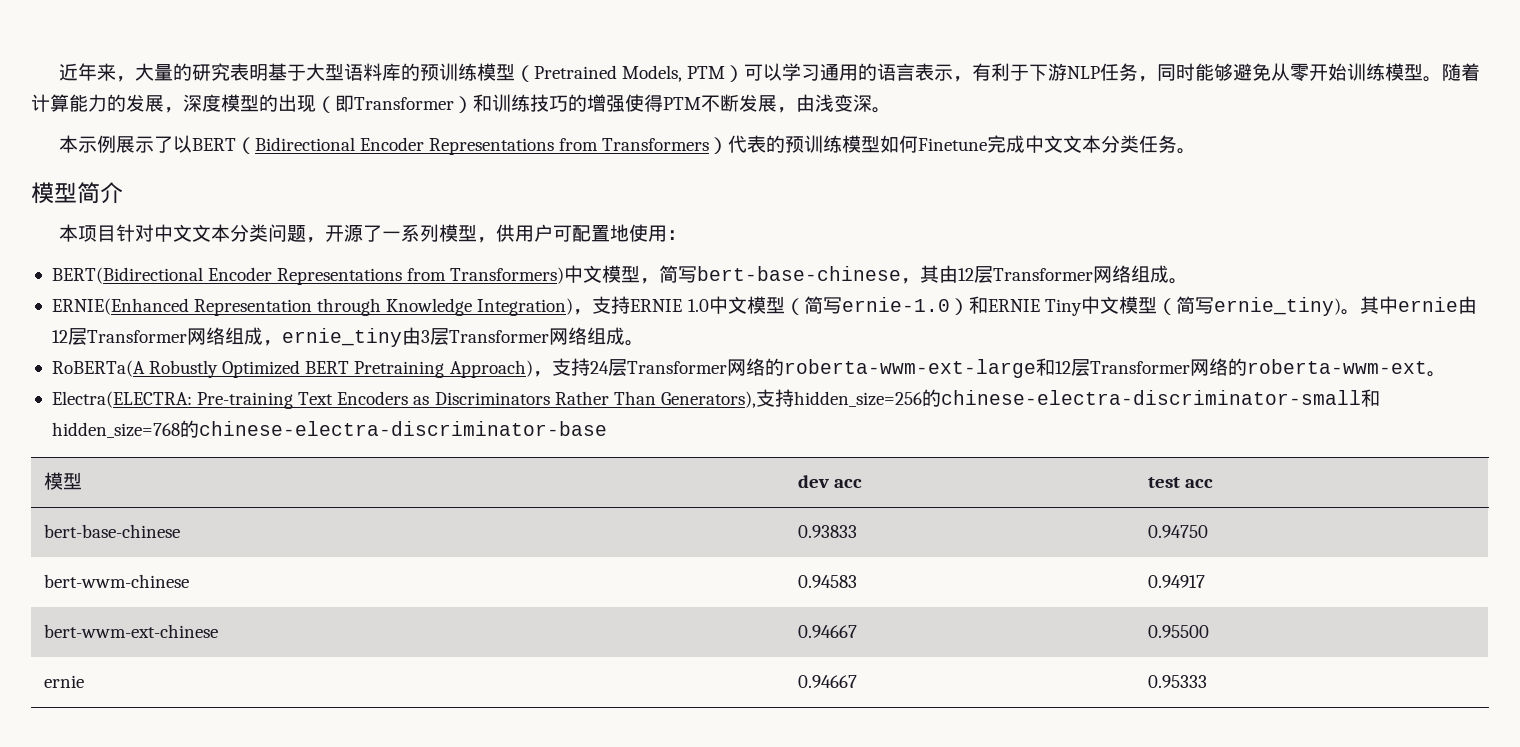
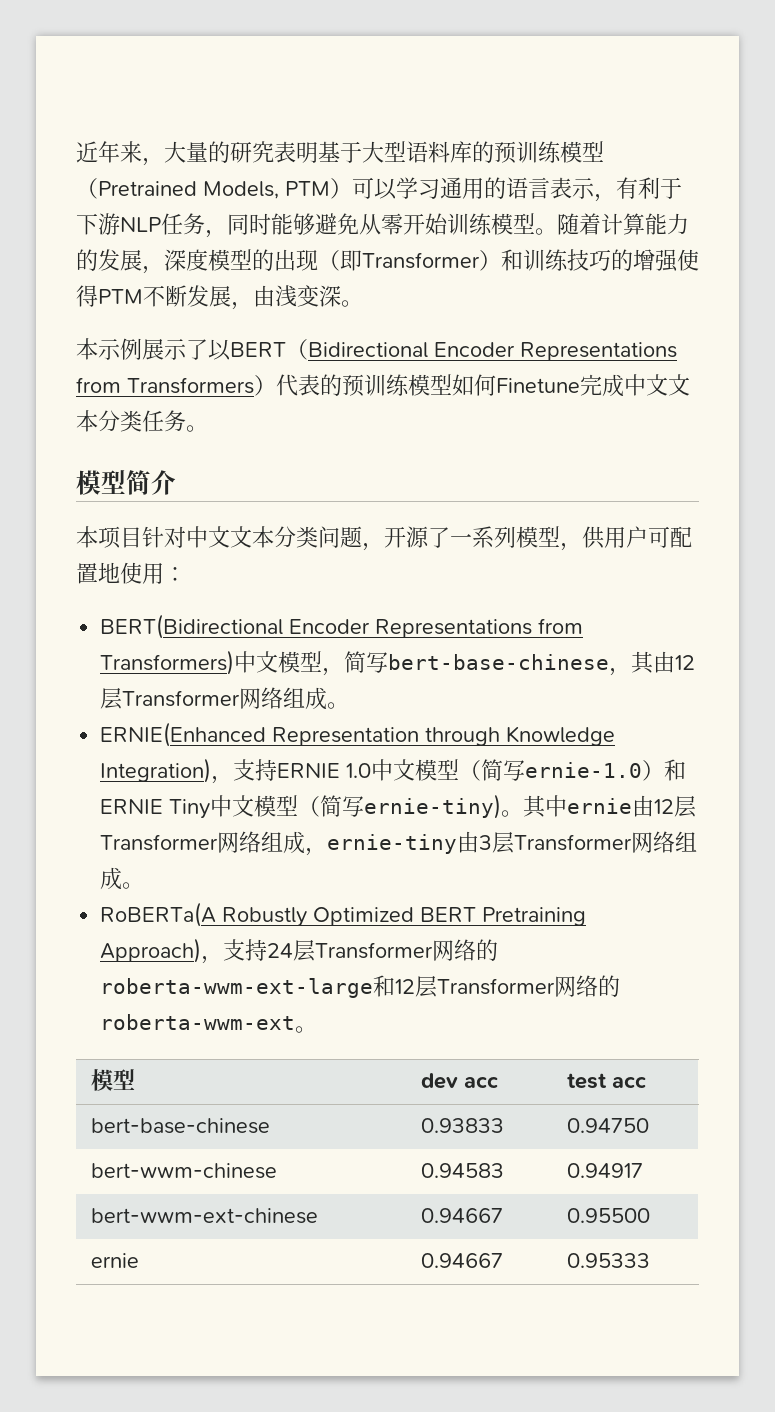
- ERNIE(Enhanced Representation through Knowledge Integration)，支持ERNIE 1.0中文模型（简写ernie-1.0）和ERNIE Tiny中文模型（简写ernie_tiny)。
+ ERNIE(Enhanced Representation through Knowledge Integration)，支持ERNIE 1.0中文模型（简写ernie-1.0）和ERNIE Tiny中文模型（简写ernie-tiny)。
- 其中ernie由12层Transformer网络组成，ernie_tiny由3层Transformer网络组成。
+ 其中ernie由12层Transformer网络组成，ernie-tiny由3层Transformer网络组成。
- Electra(ELECTRA: Pre-training Text Encoders as Discriminators Rather Than Generators),支持hidden_size=256的chinese-electra-discriminator-small和hidden_size=768的chinese-electra-discriminator-base

